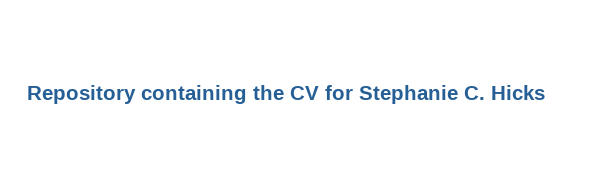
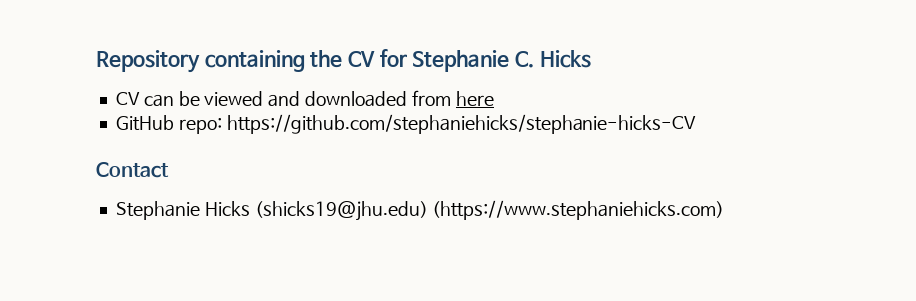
+ CV can be viewed and downloaded from here
+ GitHub repo: https://github.com/stephaniehicks/stephanie-hicks-CV
+ Contact
+ Stephanie Hicks (shicks19@jhu.edu) (https://www.stephaniehicks.com)

